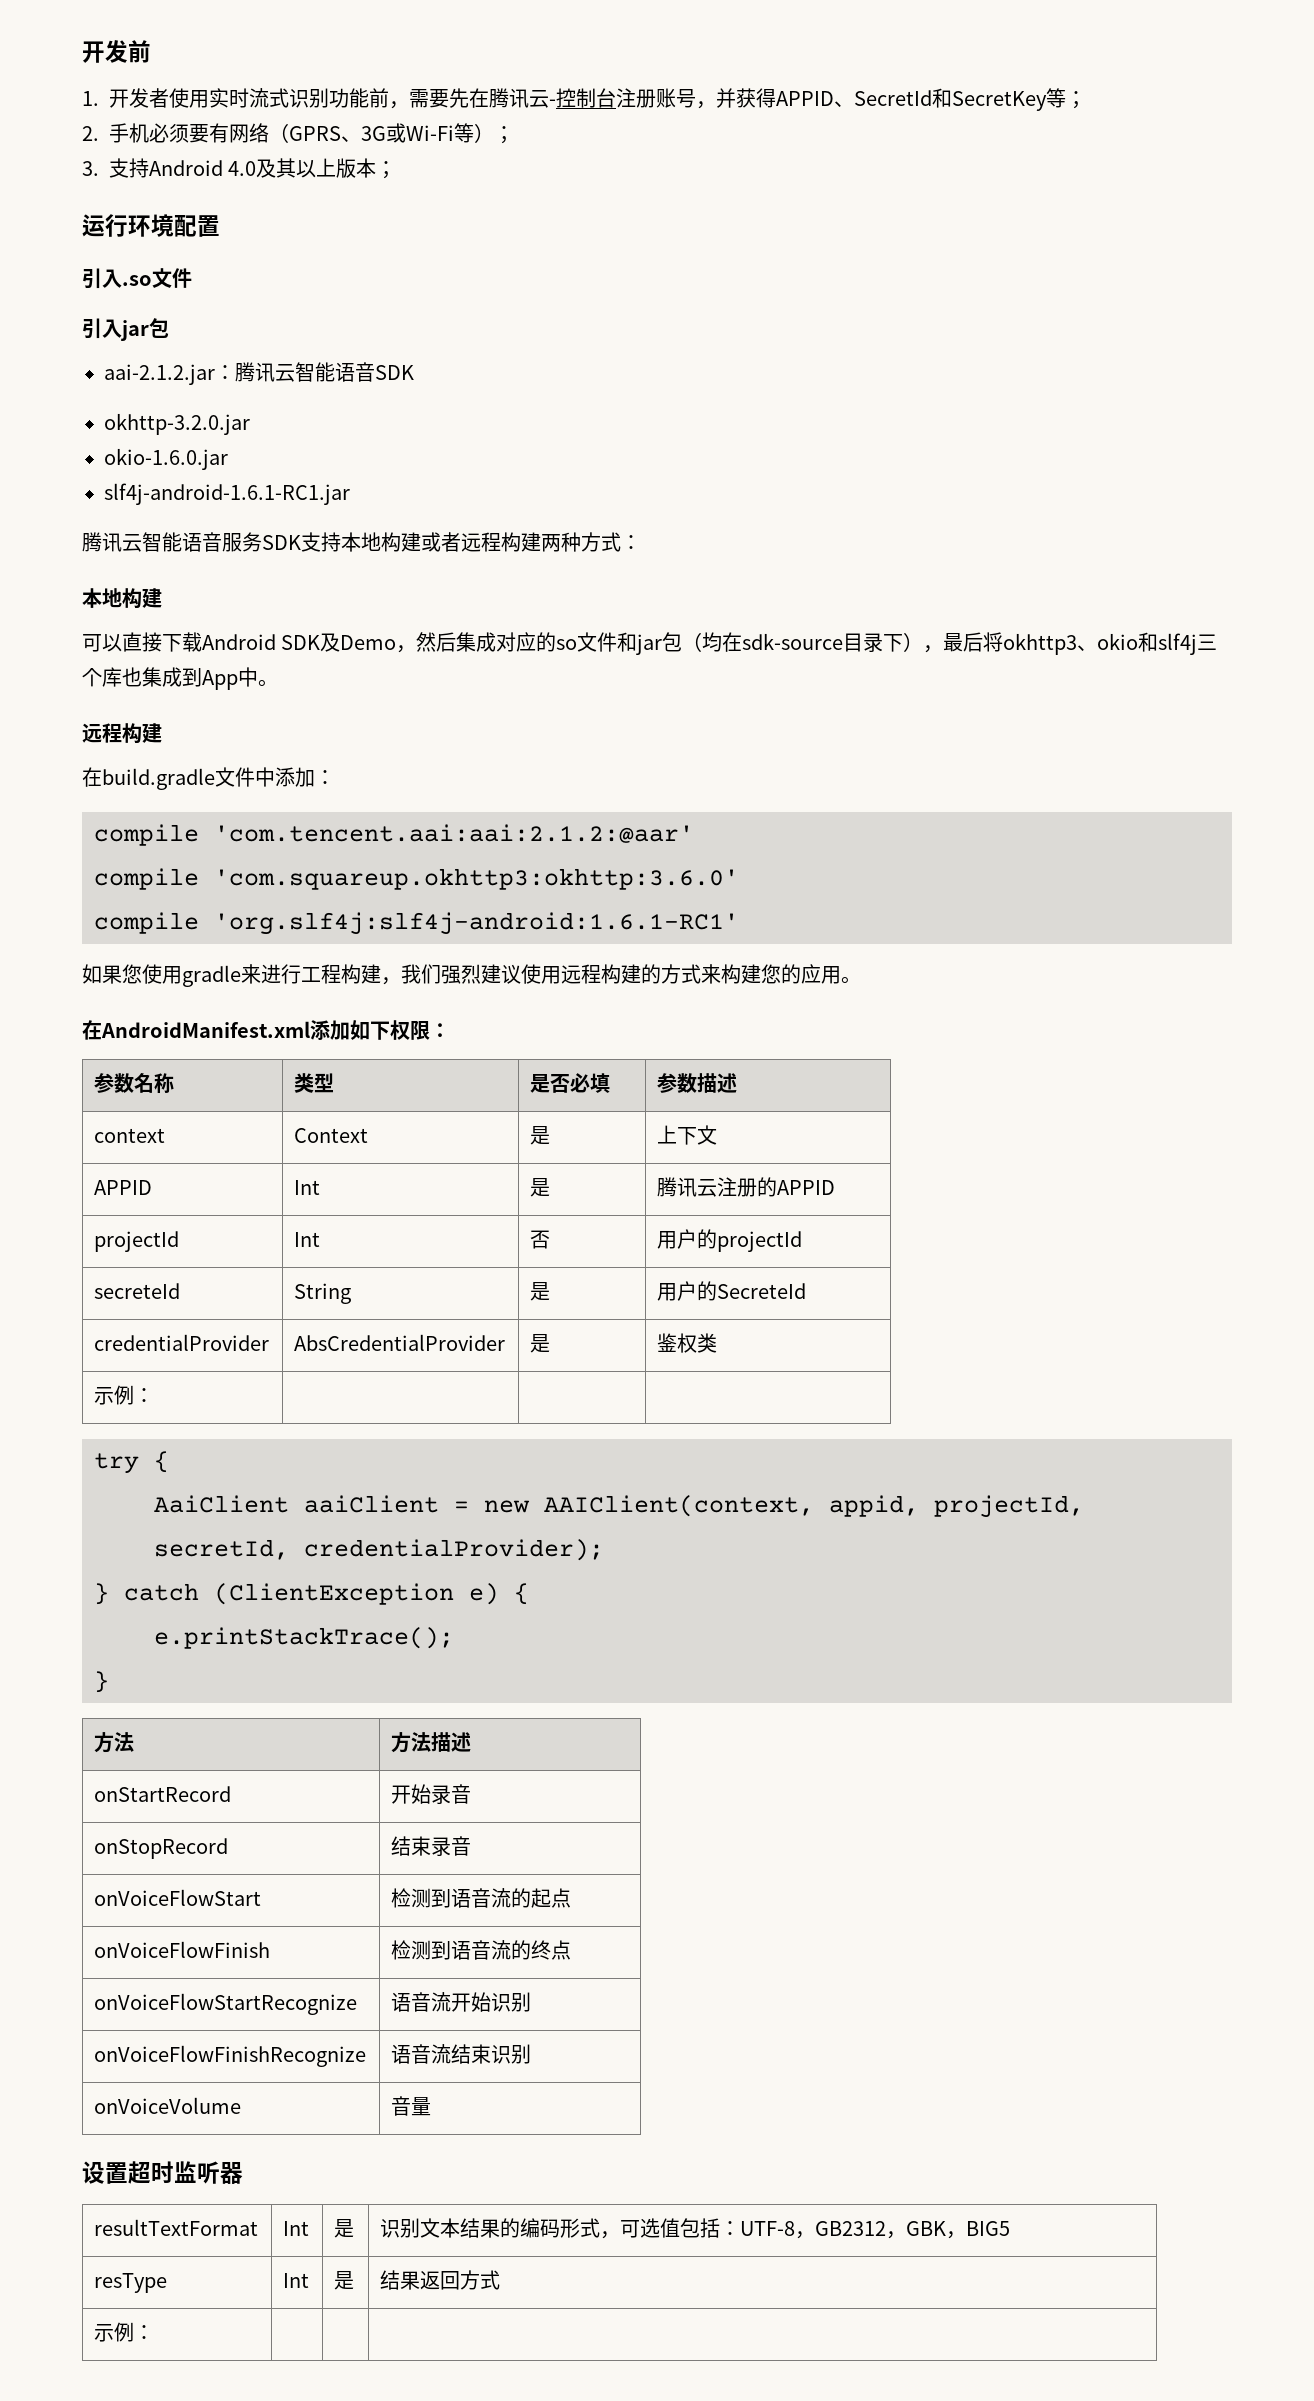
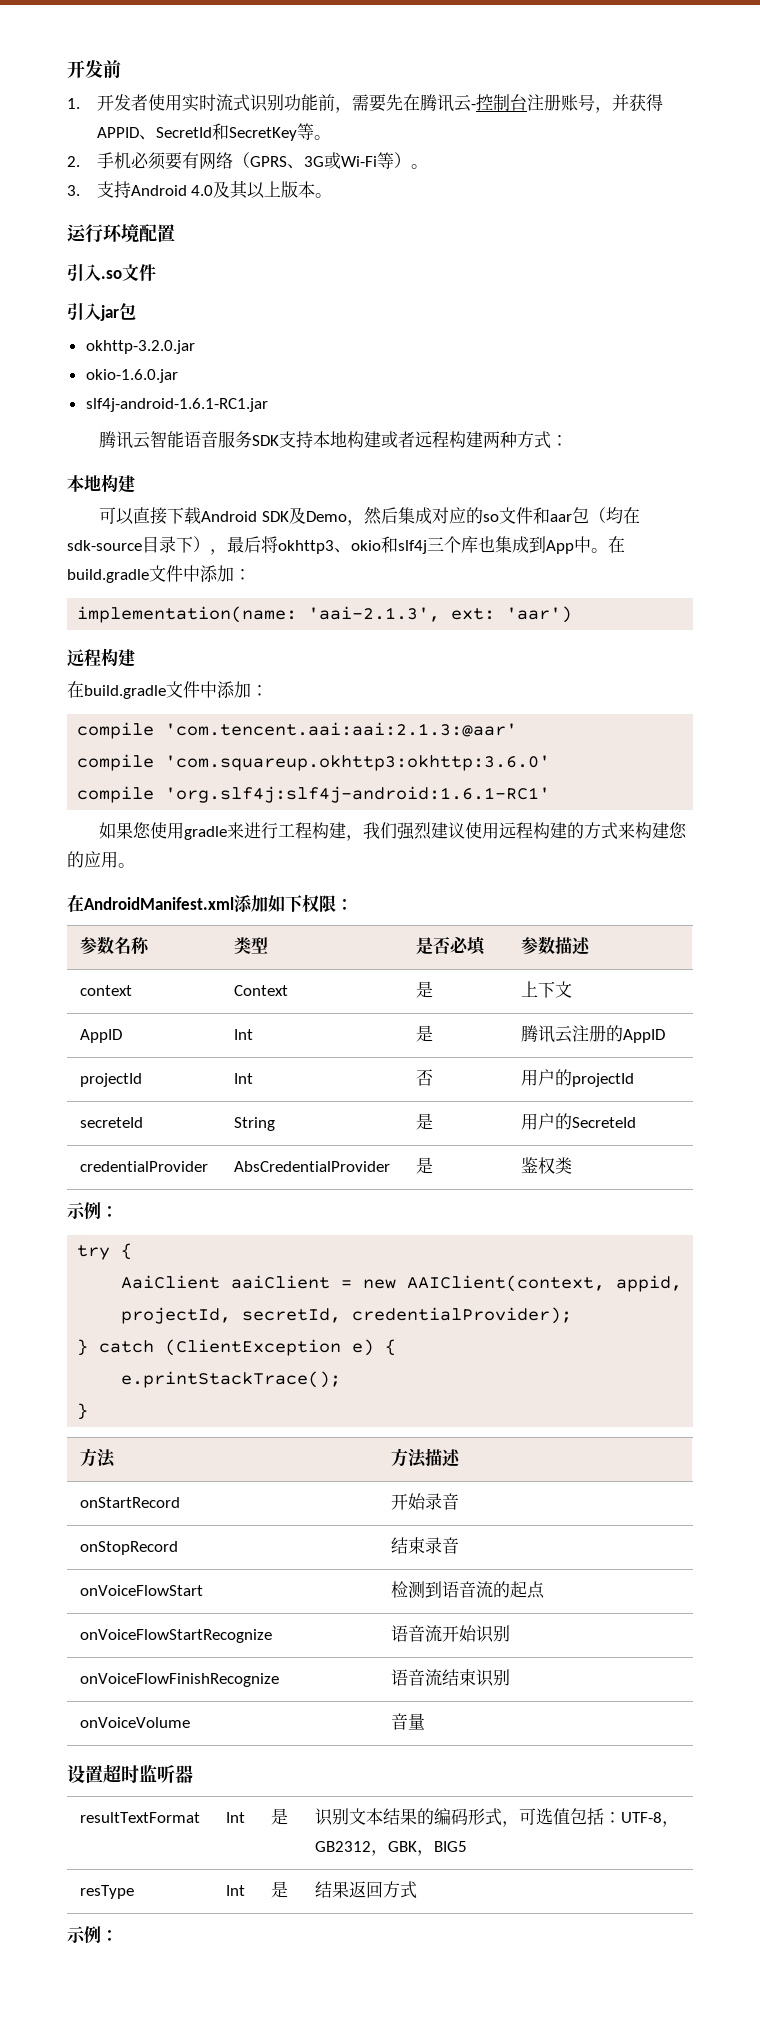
- 1.开发者使用实时流式识别功能前，需要先在腾讯云-控制台注册账号，并获得APPID、SecretId和SecretKey等；
+ 1.开发者使用实时流式识别功能前，需要先在腾讯云-控制台注册账号，并获得APPID、SecretId和SecretKey等。
- 2.手机必须要有网络（GPRS、3G或Wi-Fi等）；
+ 2.手机必须要有网络（GPRS、3G或Wi-Fi等）。
- 3.支持Android 4.0及其以上版本；
+ 3.支持Android 4.0及其以上版本。
- aai-2.1.2.jar：腾讯云智能语音SDK
- 可以直接下载Android SDK及Demo，然后集成对应的so文件和jar包（均在sdk-source目录下），最后将okhttp3、okio和slf4j三个库也集成到App中。
+ 可以直接下载Android SDK及Demo，然后集成对应的so文件和aar包（均在sdk-source目录下），最后将okhttp3、okio和slf4j三个库也集成到App中。在build.gradle文件中添加：
+ implementation(name: 'aai-2.1.3', ext: 'aar')
- compile 'com.tencent.aai:aai:2.1.2:@aar'
+ compile 'com.tencent.aai:aai:2.1.3:@aar'
- APPID | Int | 是 | 腾讯云注册的APPID
+ AppID | Int | 是 | 腾讯云注册的AppID
  credentialProvider | AbsCredentialProvider | 是 | 鉴权类
- 示例： | | |
+ 示例：
- onVoiceFlowFinish | 检测到语音流的终点
  resType | Int | 是 | 结果返回方式
- 示例： | | |
+ 示例：

